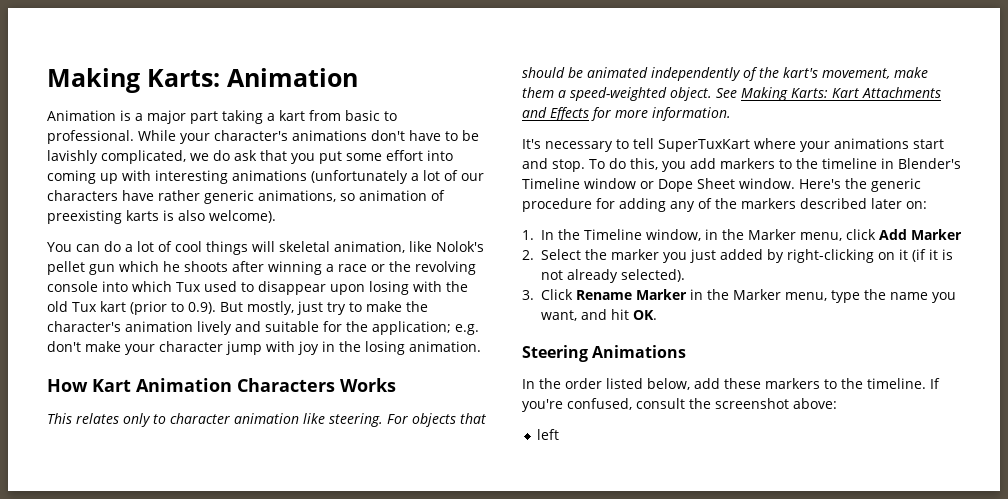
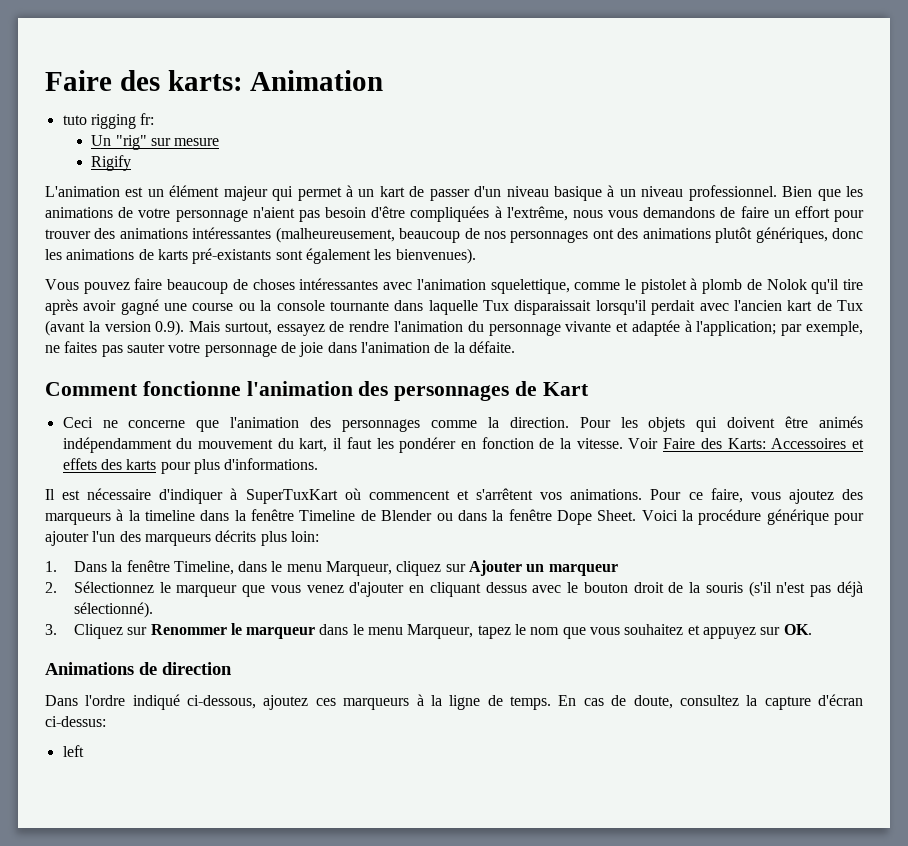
- Making Karts: Animation
- Animation is a major part taking a kart from basic to professional. While your character's animations don't have to be lavishly complicated, we do ask that you put some effort into coming up with interesting animations (unfortunately a lot of our characters have rather generic animations, so animation of preexisting karts is also welcome).
- You can do a lot of cool things will skeletal animation, like Nolok's pellet gun which he shoots after winning a race or the revolving console into which Tux used to disappear upon losing with the old Tux kart (prior to 0.9). But mostly, just try to make the character's animation lively and suitable for the application; e.g. don't make your character jump with joy in the losing animation.
- How Kart Animation Characters Works
- This relates only to character animation like steering. For objects that should be animated independently of the kart's movement, make them a speed-weighted object. See Making Karts: Kart Attachments and Effects for more information.
- It's necessary to tell SuperTuxKart where your animations start and stop. To do this, you add markers to the timeline in Blender's Timeline window or Dope Sheet window. Here's the generic procedure for adding any of the markers described later on:
- 1. In the Timeline window, in the Marker menu, click Add Marker
- 2. Select the marker you just added by right-clicking on it (if it is not already selected).
- 3. Click Rename Marker in the Marker menu, type the name you want, and hit OK.
+ Faire des karts: Animation
+ tuto rigging fr:
+ Un "rig" sur mesure
+ Rigify
+ L'animation est un élément majeur qui permet à un kart de passer d'un niveau basique à un niveau professionnel. Bien que les animations de votre personnage n'aient pas besoin d'être compliquées à l'extrême, nous vous demandons de faire un effort pour trouver des animations intéressantes (malheureusement, beaucoup de nos personnages ont des animations plutôt génériques, donc les animations de karts pré-existants sont également les bienvenues).
+ Vous pouvez faire beaucoup de choses intéressantes avec l'animation squelettique, comme le pistolet à plomb de Nolok qu'il tire après avoir gagné une course ou la console tournante dans laquelle Tux disparaissait lorsqu'il perdait avec l'ancien kart de Tux (avant la version 0.9). Mais surtout, essayez de rendre l'animation du personnage vivante et adaptée à l'application; par exemple, ne faites pas sauter votre personnage de joie dans l'animation de la défaite.
+ Comment fonctionne l'animation des personnages de Kart
+ Ceci ne concerne que l'animation des personnages comme la direction. Pour les objets qui doivent être animés indépendamment du mouvement du kart, il faut les pondérer en fonction de la vitesse. Voir Faire des Karts: Accessoires et effets des karts pour plus d'informations.
+ Il est nécessaire d'indiquer à SuperTuxKart où commencent et s'arrêtent vos animations. Pour ce faire, vous ajoutez des marqueurs à la timeline dans la fenêtre Timeline de Blender ou dans la fenêtre Dope Sheet. Voici la procédure générique pour ajouter l'un des marqueurs décrits plus loin:
+ 1. Dans la fenêtre Timeline, dans le menu Marqueur, cliquez sur Ajouter un marqueur
+ 2. Sélectionnez le marqueur que vous venez d'ajouter en cliquant dessus avec le bouton droit de la souris (s'il n'est pas déjà sélectionné).
+ 3. Cliquez sur Renommer le marqueur dans le menu Marqueur, tapez le nom que vous souhaitez et appuyez sur OK.
- Steering Animations
- In the order listed below, add these markers to the timeline. If you're confused, consult the screenshot above:
+ Animations de direction
+ Dans l'ordre indiqué ci-dessous, ajoutez ces marqueurs à la ligne de temps. En cas de doute, consultez la capture d'écran ci-dessus:

